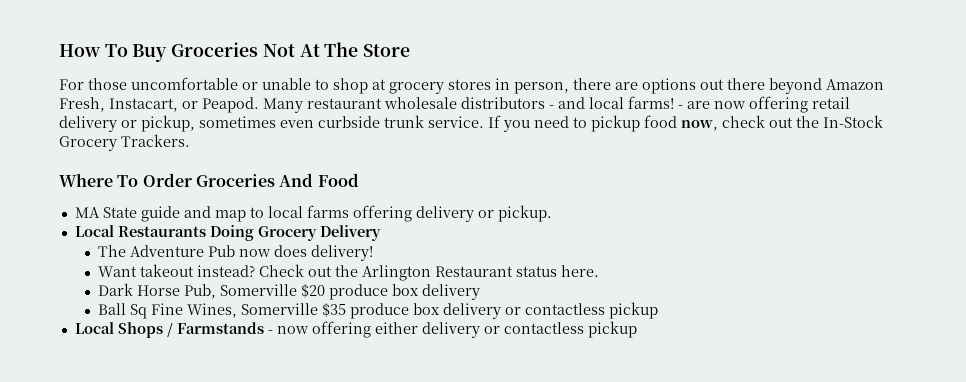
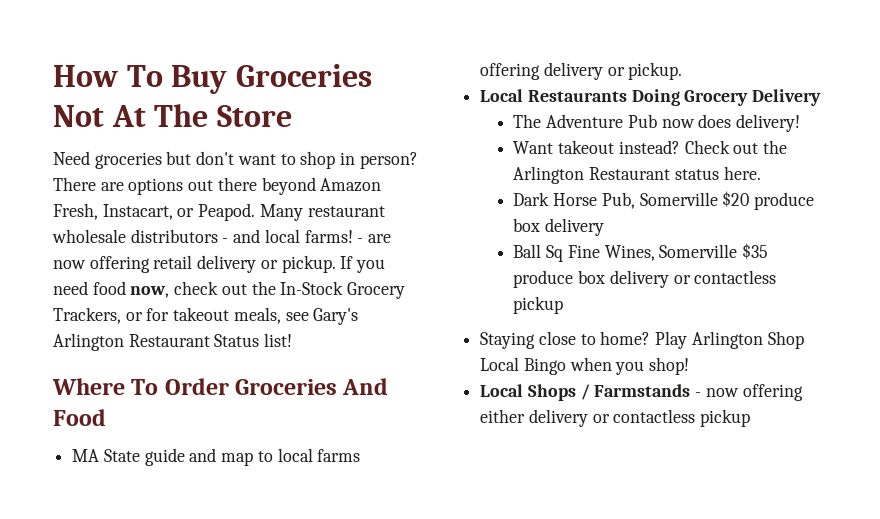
- For those uncomfortable or unable to shop at grocery stores in person, there are options out there beyond Amazon Fresh, Instacart, or Peapod.
+ Need groceries but don't want to shop in person? There are options out there beyond Amazon Fresh, Instacart, or Peapod.
- - are now offering retail delivery or pickup, sometimes even curbside trunk service.
+ - are now offering retail delivery or pickup.
- If you need to pickup food now, check out the In-Stock Grocery Trackers.
+ If you need food now, check out the In-Stock Grocery Trackers, or for takeout meals, see Gary's Arlington Restaurant Status list!
+ Staying close to home? Play Arlington Shop Local Bingo when you shop!

